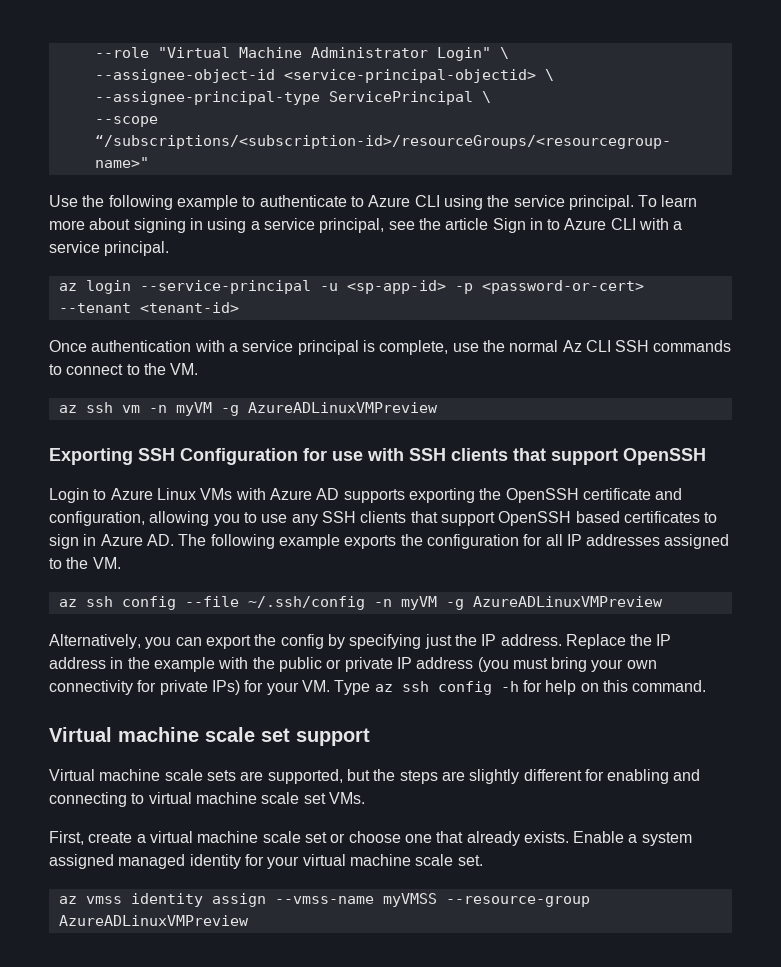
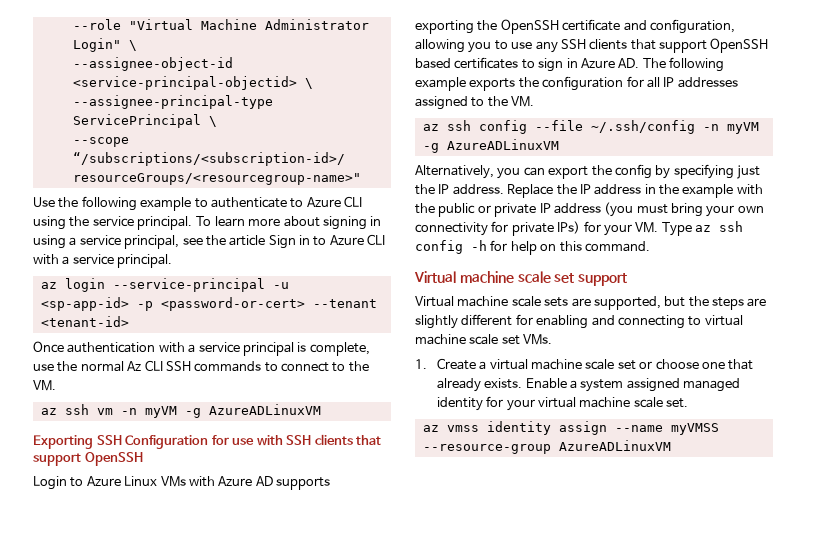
- az ssh vm -n myVM -g AzureADLinuxVMPreview
+ az ssh vm -n myVM -g AzureADLinuxVM
- az ssh config --file ~/.ssh/config -n myVM -g AzureADLinuxVMPreview
+ az ssh config --file ~/.ssh/config -n myVM -g AzureADLinuxVM
- First, create a virtual machine scale set or choose one that already exists.
+ 1. Create a virtual machine scale set or choose one that already exists.
- az vmss identity assign --vmss-name myVMSS --resource-group AzureADLinuxVMPreview
+ az vmss identity assign --name myVMSS --resource-group AzureADLinuxVM

